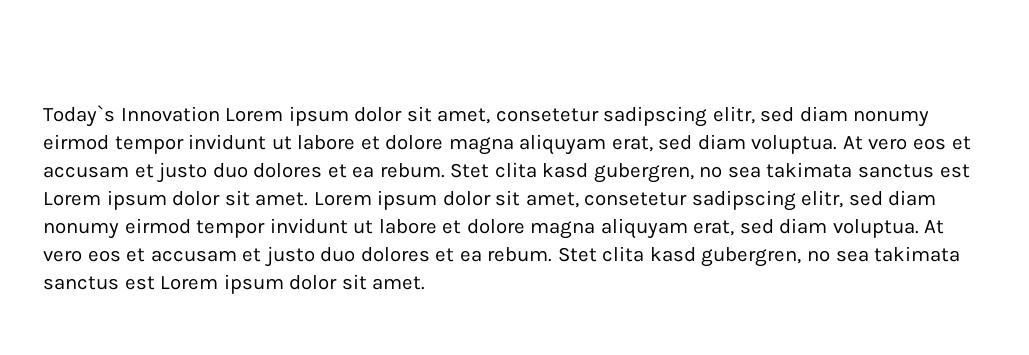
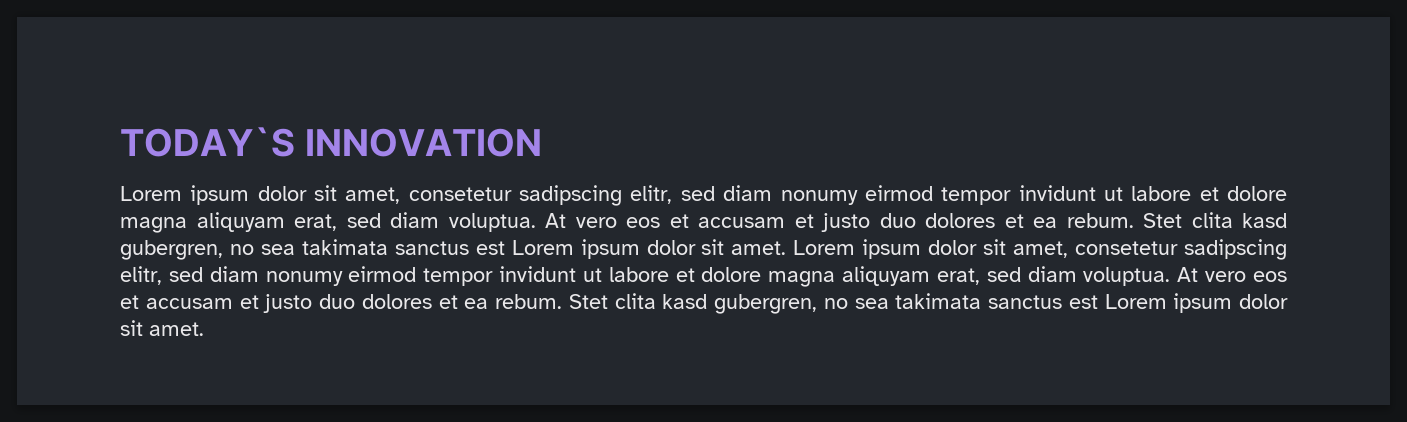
- Today`s Innovation Lorem ipsum dolor sit amet, consetetur sadipscing elitr, sed diam nonumy eirmod tempor invidunt ut labore et dolore magna aliquyam erat, sed diam voluptua.
+ TODAY`S INNOVATION
+ Lorem ipsum dolor sit amet, consetetur sadipscing elitr, sed diam nonumy eirmod tempor invidunt ut labore et dolore magna aliquyam erat, sed diam voluptua.

